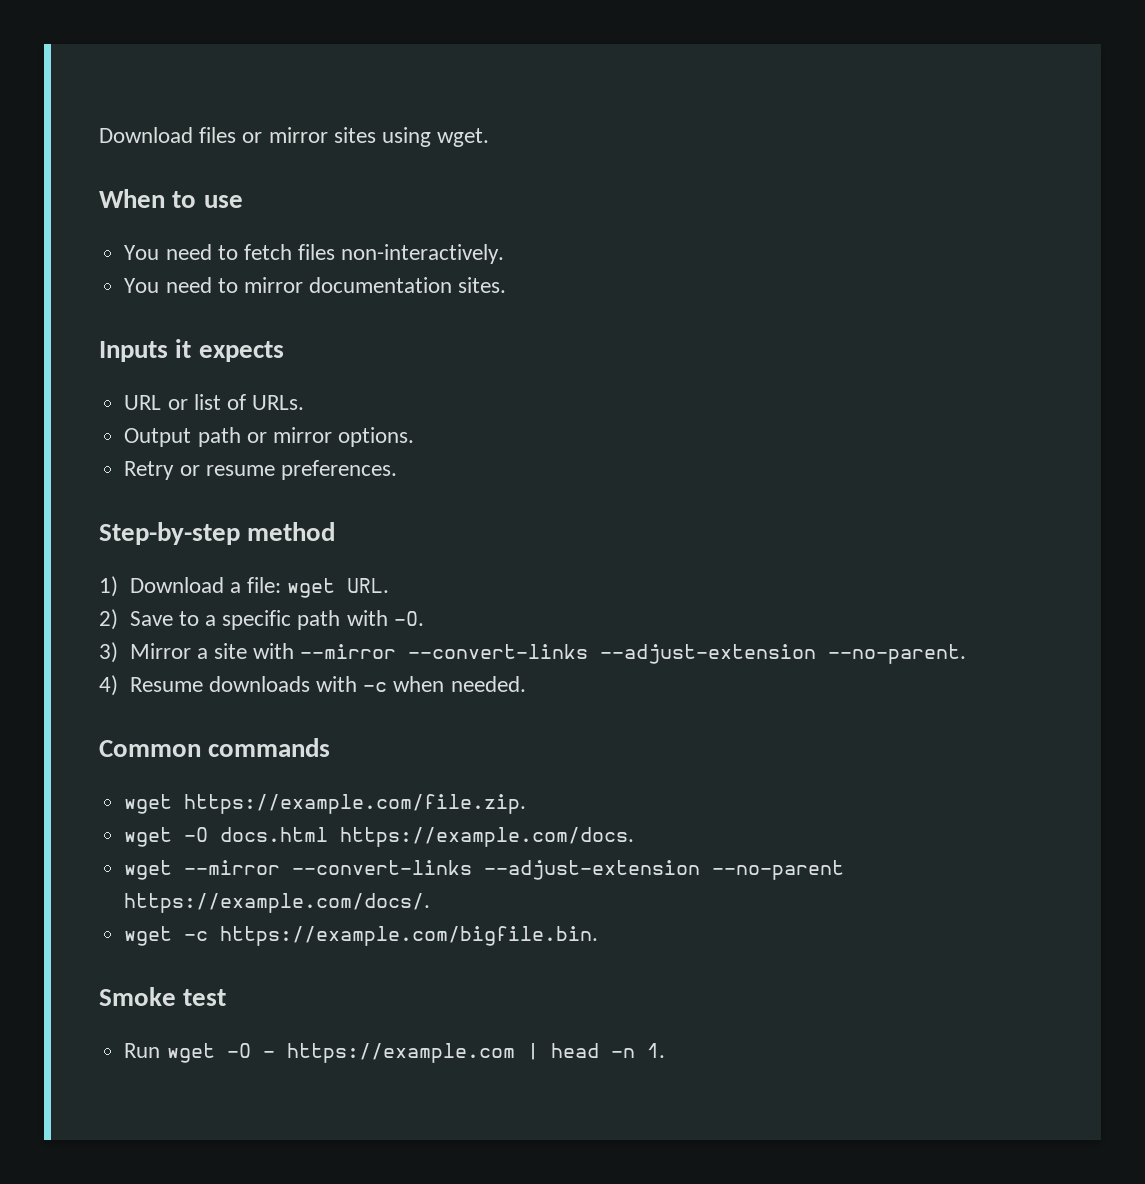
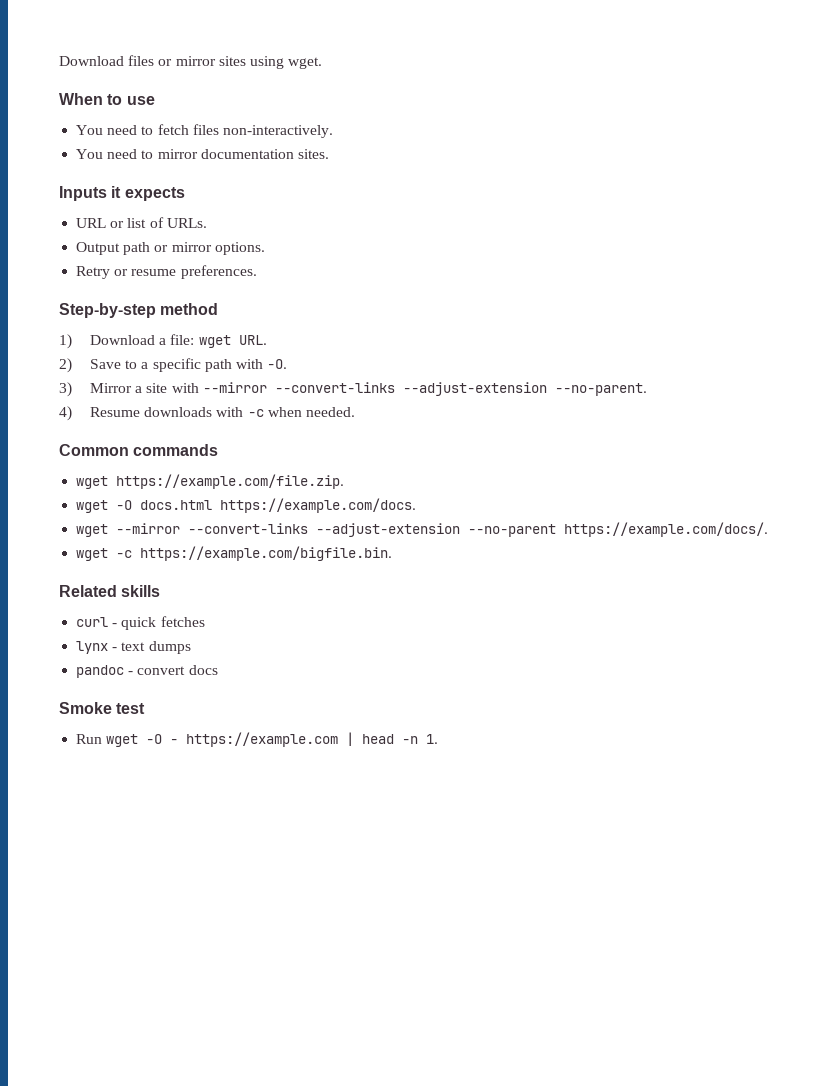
+ Related skills
+ curl - quick fetches
+ lynx - text dumps
+ pandoc - convert docs

